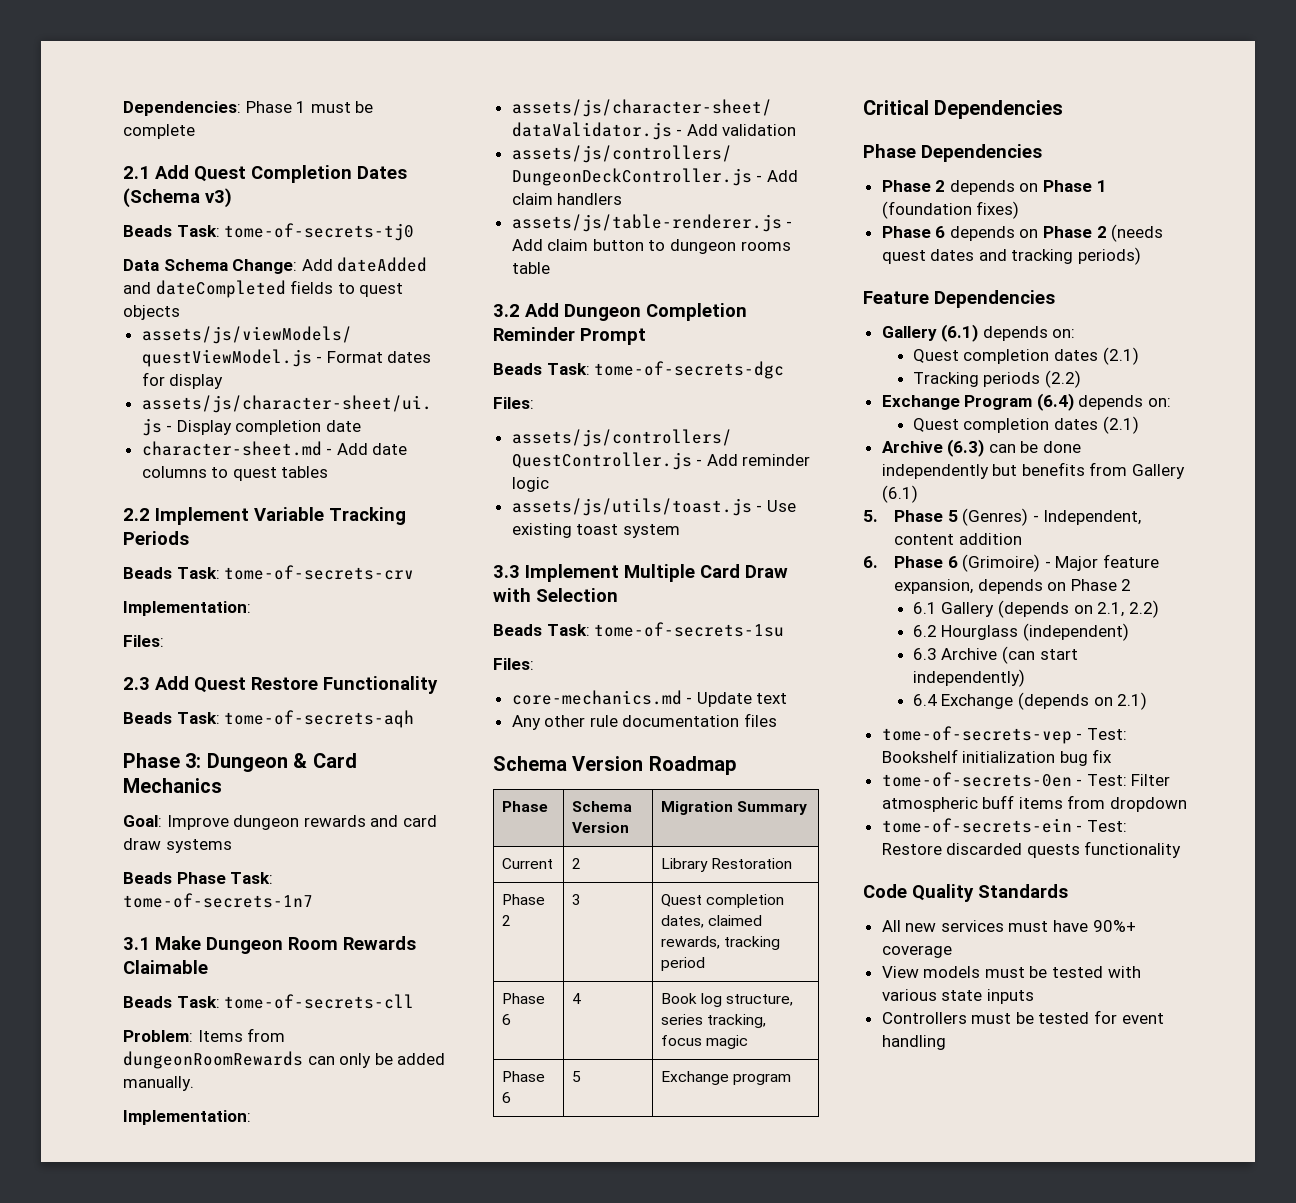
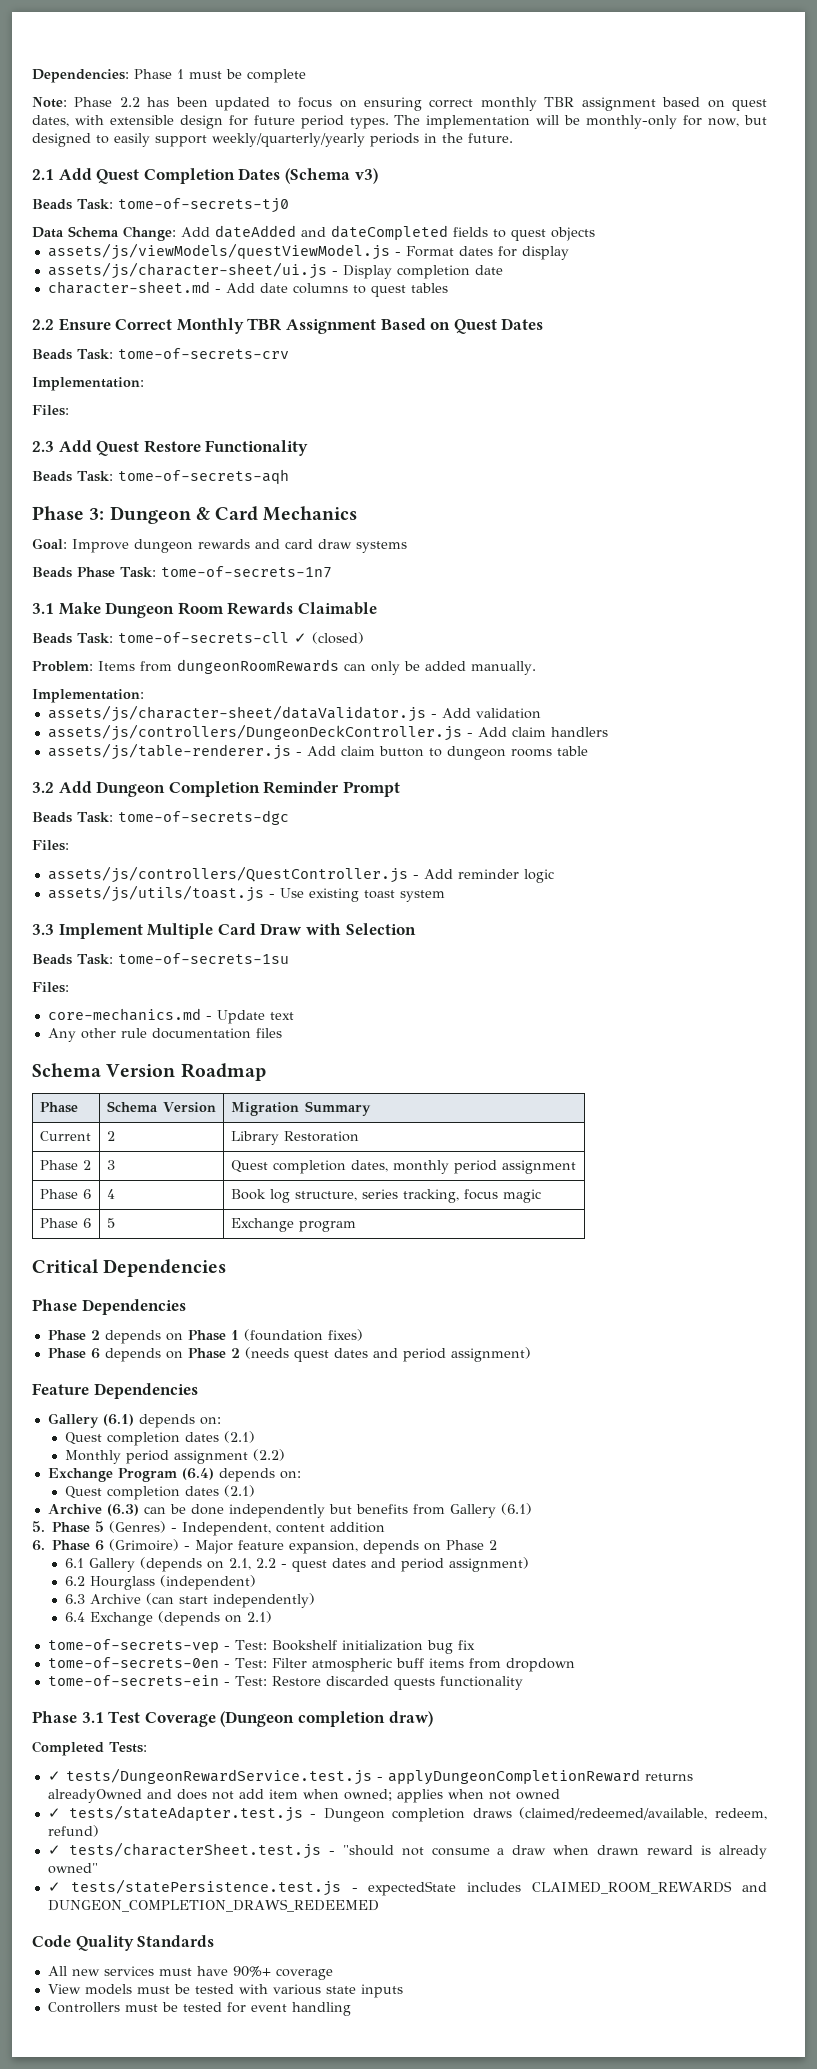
+ Note: Phase 2.2 has been updated to focus on ensuring correct monthly TBR assignment based on quest dates, with extensible design for future period types. The implementation will be monthly-only for now, but designed to easily support weekly/quarterly/yearly periods in the future.
- 2.2 Implement Variable Tracking Periods
+ 2.2 Ensure Correct Monthly TBR Assignment Based on Quest Dates
- Beads Task: tome-of-secrets-cll
+ Beads Task: tome-of-secrets-cll ✓ (closed)
- Phase 2 | 3 | Quest completion dates, claimed rewards, tracking period
+ Phase 2 | 3 | Quest completion dates, monthly period assignment
- Phase 6 depends on Phase 2 (needs quest dates and tracking periods)
+ Phase 6 depends on Phase 2 (needs quest dates and period assignment)
- Tracking periods (2.2)
+ Monthly period assignment (2.2)
- 6.1 Gallery (depends on 2.1, 2.2)
+ 6.1 Gallery (depends on 2.1, 2.2 - quest dates and period assignment)
+ Phase 3.1 Test Coverage (Dungeon completion draw)
+ Completed Tests:
+ ✓ tests/DungeonRewardService.test.js - applyDungeonCompletionReward returns alreadyOwned and does not add item when owned; applies when not owned
+ ✓ tests/stateAdapter.test.js - Dungeon completion draws (claimed/redeemed/available, redeem, refund)
+ ✓ tests/characterSheet.test.js - "should not consume a draw when drawn reward is already owned"
+ ✓ tests/statePersistence.test.js - expectedState includes CLAIMED_ROOM_REWARDS and DUNGEON_COMPLETION_DRAWS_REDEEMED

